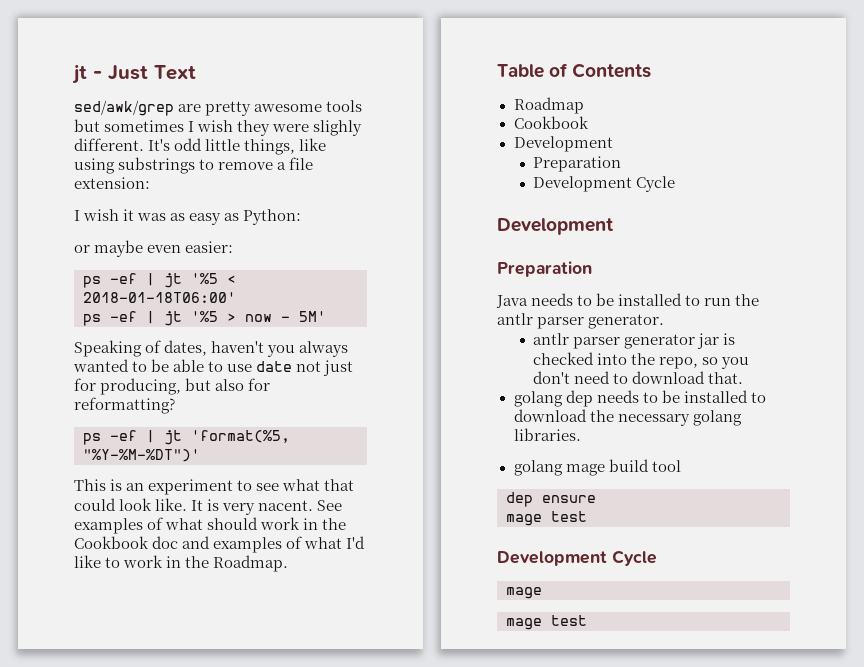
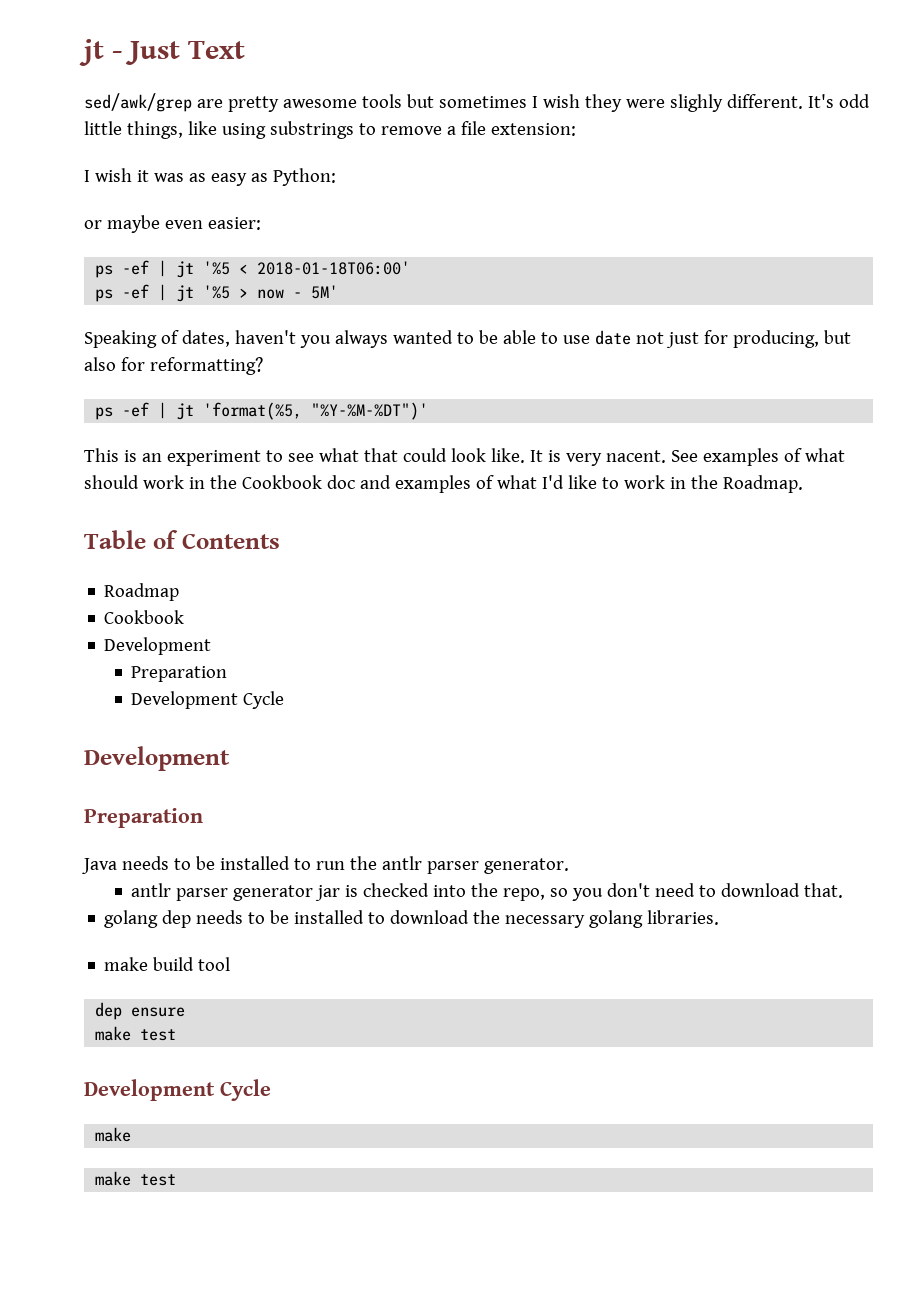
- golang mage build tool
+ make build tool
  dep ensure
- mage test
+ make test
  Development Cycle
- mage
- mage test
+ make
+ make test

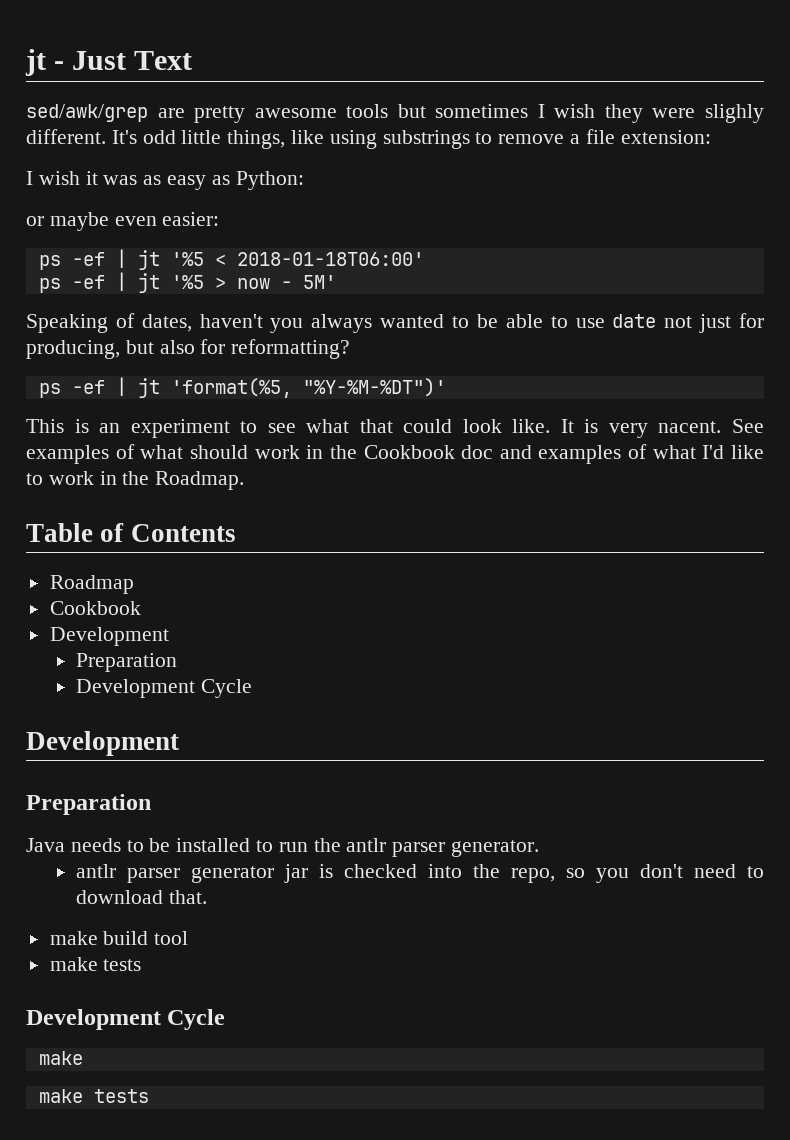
- golang dep needs to be installed to download the necessary golang libraries.
  make build tool
- dep ensure
- make test
+ make tests
  Development Cycle
  make
- make test
+ make tests

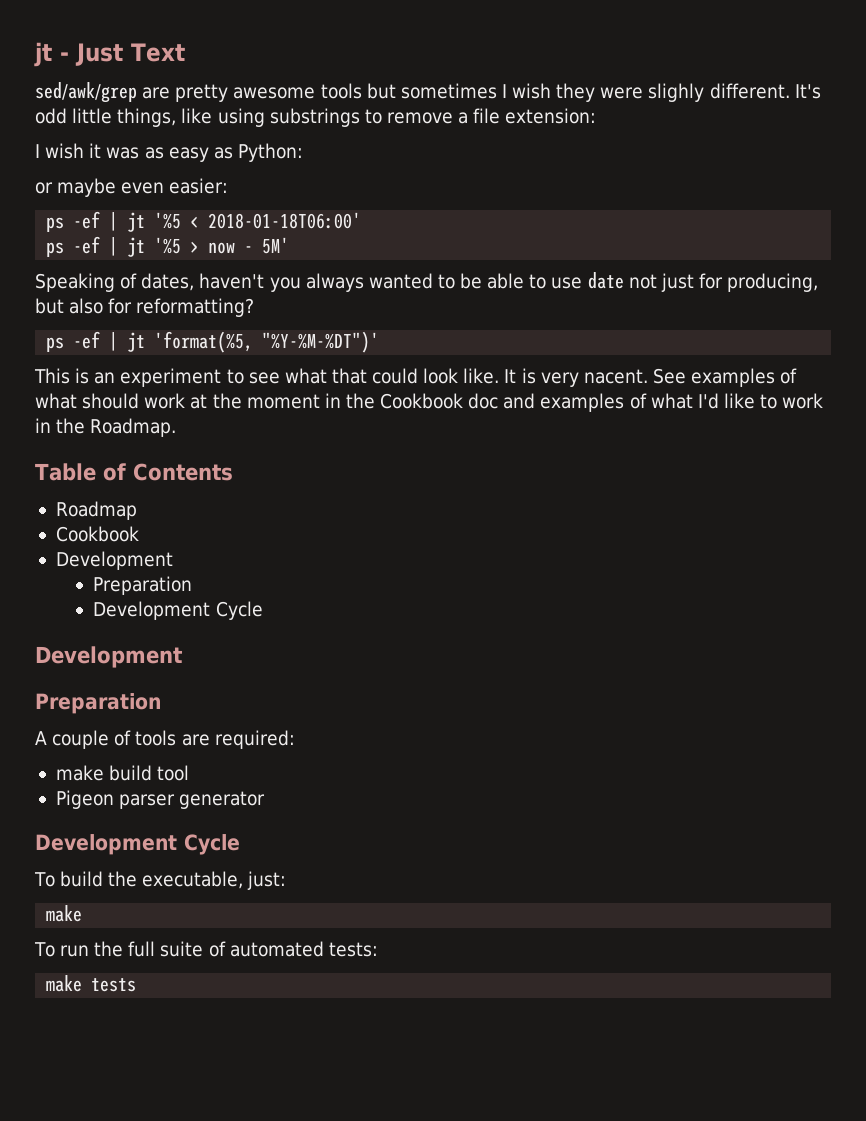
- See examples of what should work in the Cookbook doc and examples of what I'd like to work in the Roadmap.
+ See examples of what should work at the moment in the Cookbook doc and examples of what I'd like to work in the Roadmap.
- Java needs to be installed to run the antlr parser generator.
- antlr parser generator jar is checked into the repo, so you don't need to download that.
+ A couple of tools are required:
  make build tool
- make tests
+ Pigeon parser generator
  Development Cycle
+ To build the executable, just:
  make
+ To run the full suite of automated tests:

